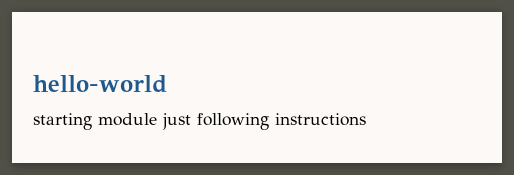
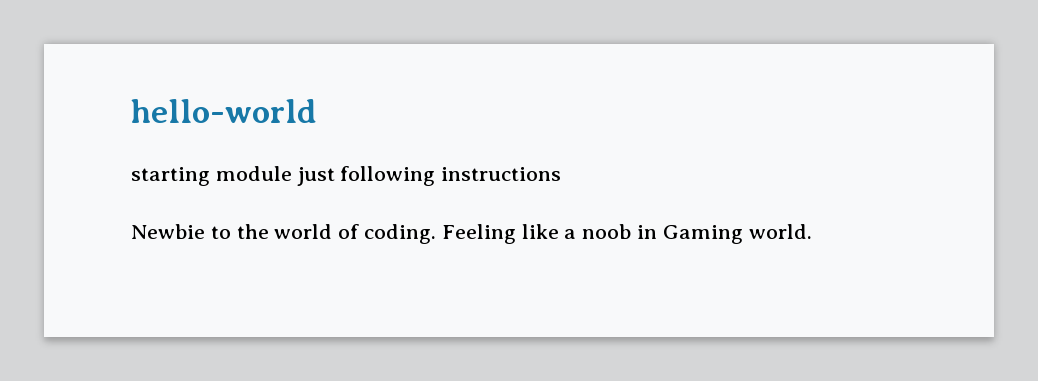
+ Newbie to the world of coding. Feeling like a noob in Gaming world.

